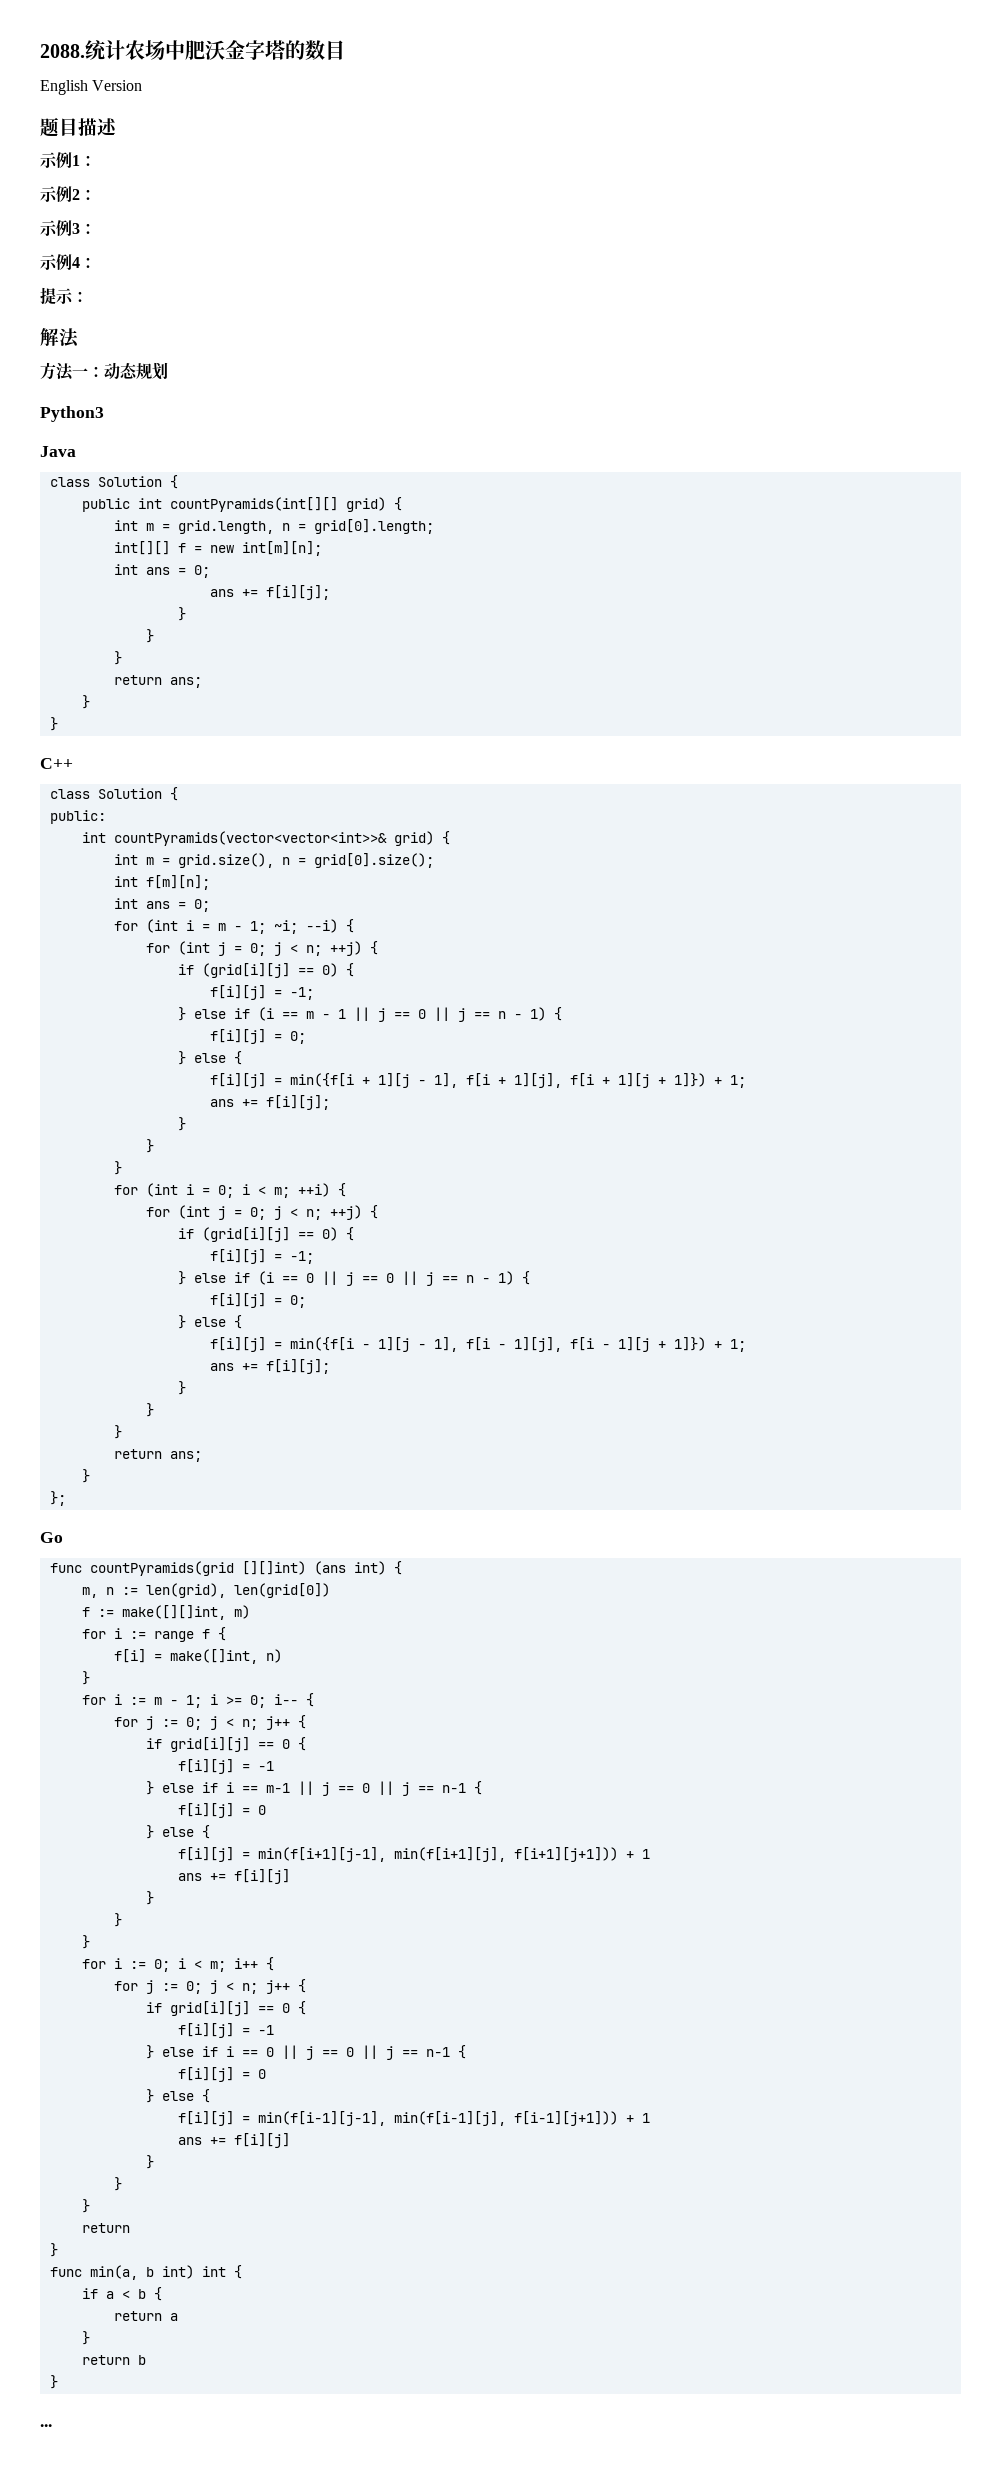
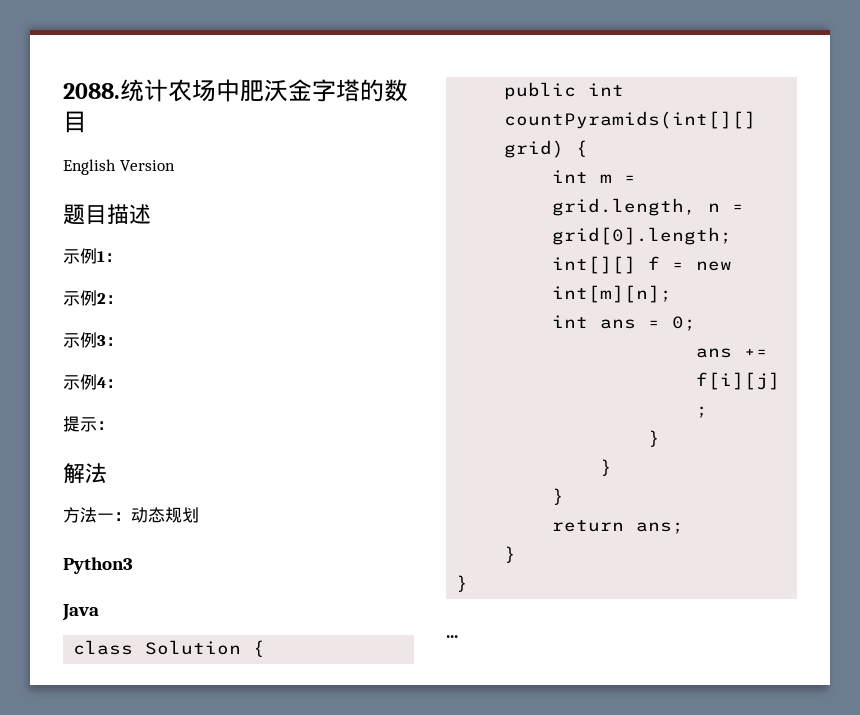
- C++
- class Solution {
- public:
- int countPyramids(vector<vector<int>>& grid) {
- int m = grid.size(), n = grid[0].size();
- int f[m][n];
- int ans = 0;
- for (int i = m - 1; ~i; --i) {
- for (int j = 0; j < n; ++j) {
- if (grid[i][j] == 0) {
- f[i][j] = -1;
- } else if (i == m - 1 || j == 0 || j == n - 1) {
- f[i][j] = 0;
- } else {
- f[i][j] = min({f[i + 1][j - 1], f[i + 1][j], f[i + 1][j + 1]}) + 1;
- ans += f[i][j];
- }
- }
- }
- for (int i = 0; i < m; ++i) {
- for (int j = 0; j < n; ++j) {
- if (grid[i][j] == 0) {
- f[i][j] = -1;
- } else if (i == 0 || j == 0 || j == n - 1) {
- f[i][j] = 0;
- } else {
- f[i][j] = min({f[i - 1][j - 1], f[i - 1][j], f[i - 1][j + 1]}) + 1;
- ans += f[i][j];
- }
- }
- }
- return ans;
- }
- };
- Go
- func countPyramids(grid [][]int) (ans int) {
- m, n := len(grid), len(grid[0])
- f := make([][]int, m)
- for i := range f {
- f[i] = make([]int, n)
- }
- for i := m - 1; i >= 0; i-- {
- for j := 0; j < n; j++ {
- if grid[i][j] == 0 {
- f[i][j] = -1
- } else if i == m-1 || j == 0 || j == n-1 {
- f[i][j] = 0
- } else {
- f[i][j] = min(f[i+1][j-1], min(f[i+1][j], f[i+1][j+1])) + 1
- ans += f[i][j]
- }
- }
- }
- for i := 0; i < m; i++ {
- for j := 0; j < n; j++ {
- if grid[i][j] == 0 {
- f[i][j] = -1
- } else if i == 0 || j == 0 || j == n-1 {
- f[i][j] = 0
- } else {
- f[i][j] = min(f[i-1][j-1], min(f[i-1][j], f[i-1][j+1])) + 1
- ans += f[i][j]
- }
- }
- }
- return
- }
- func min(a, b int) int {
- if a < b {
- return a
- }
- return b
- }

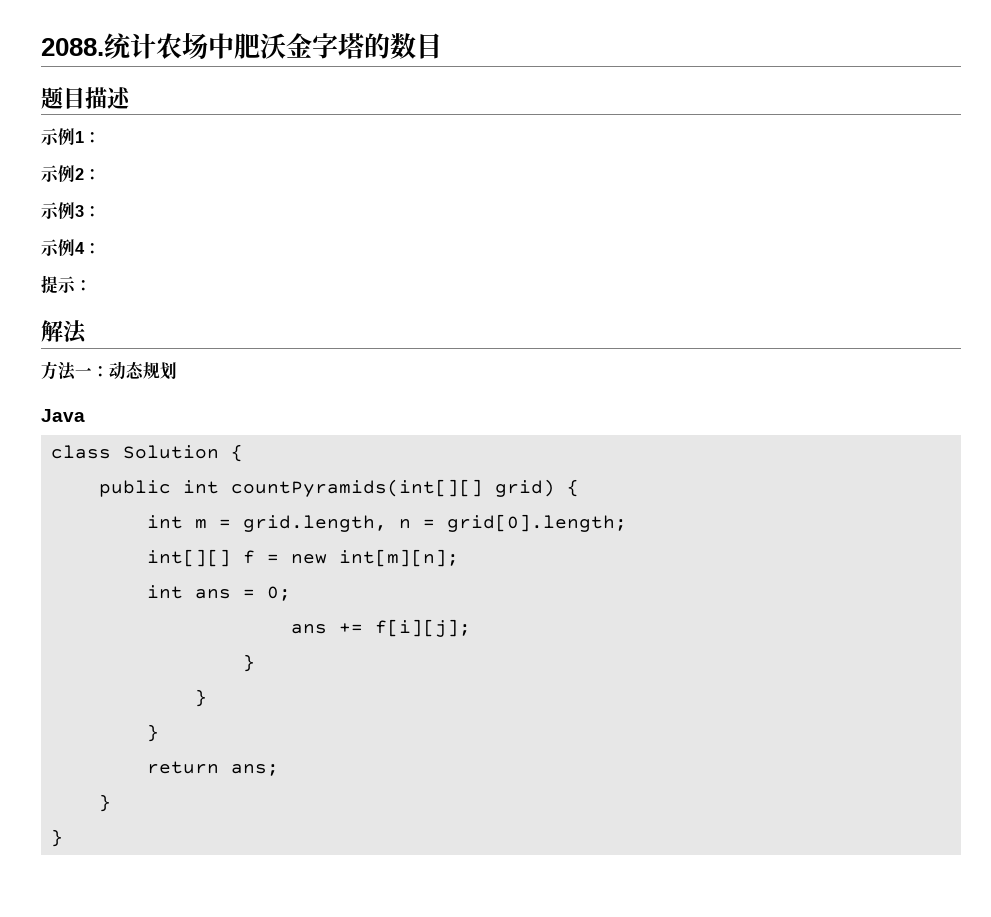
- English Version
- Python3
- ...

